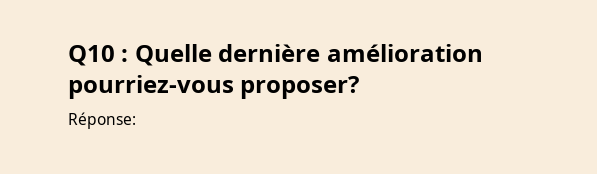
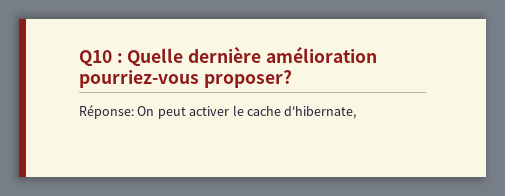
- Réponse:
+ Réponse: On peut activer le cache d'hibernate,

